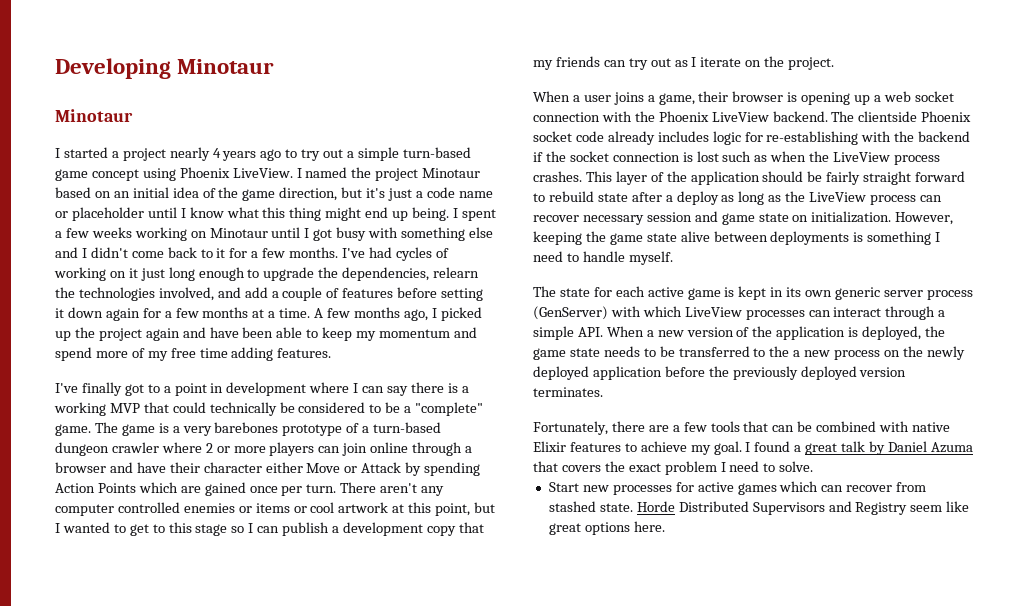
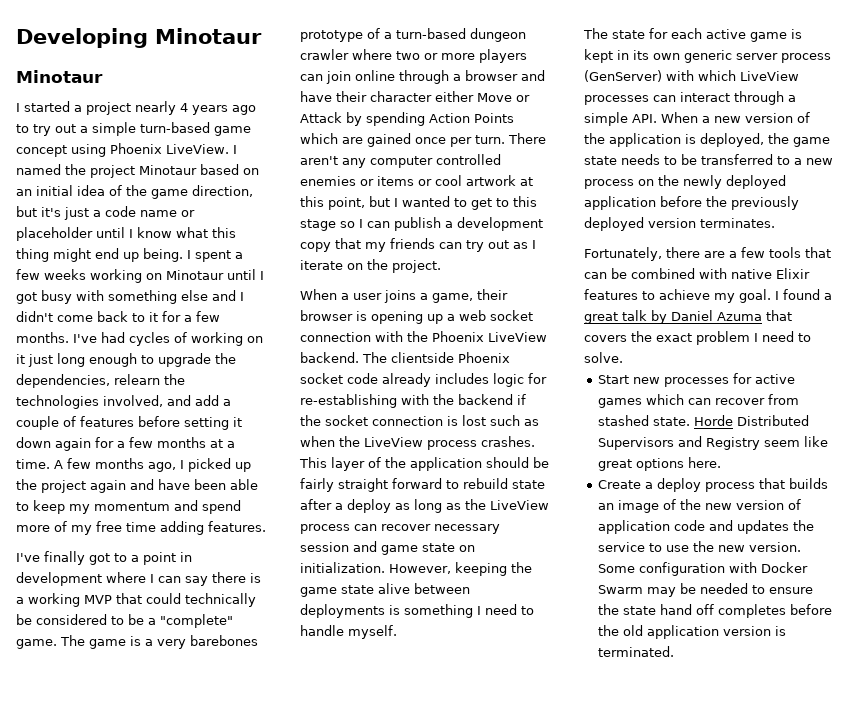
- The game is a very barebones prototype of a turn-based dungeon crawler where 2 or more players can join online through a browser and have their character either Move or Attack by spending Action Points which are gained once per turn.
+ The game is a very barebones prototype of a turn-based dungeon crawler where two or more players can join online through a browser and have their character either Move or Attack by spending Action Points which are gained once per turn.
- The state for each active game is kept in its own generic server process (GenServer) with which LiveView processes can interact through a simple API. When a new version of the application is deployed, the game state needs to be transferred to the a new process on the newly deployed application before the previously deployed version terminates.
+ The state for each active game is kept in its own generic server process (GenServer) with which LiveView processes can interact through a simple API. When a new version of the application is deployed, the game state needs to be transferred to a new process on the newly deployed application before the previously deployed version terminates.
+ Create a deploy process that builds an image of the new version of application code and updates the service to use the new version. Some configuration with Docker Swarm may be needed to ensure the state hand off completes before the old application version is terminated.

